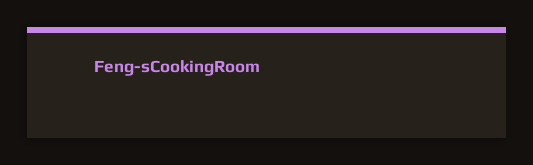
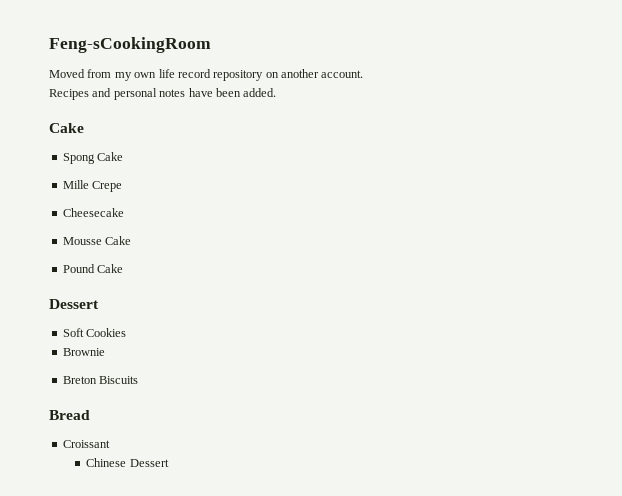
+ Moved from my own life record repository on another account.
+ Recipes and personal notes have been added.
+ Cake
+ Spong Cake
+ Mille Crepe
+ Cheesecake
+ Mousse Cake
+ Pound Cake
+ Dessert
+ Soft Cookies
+ Brownie
+ Breton Biscuits
+ Bread
+ Croissant
+ Chinese Dessert

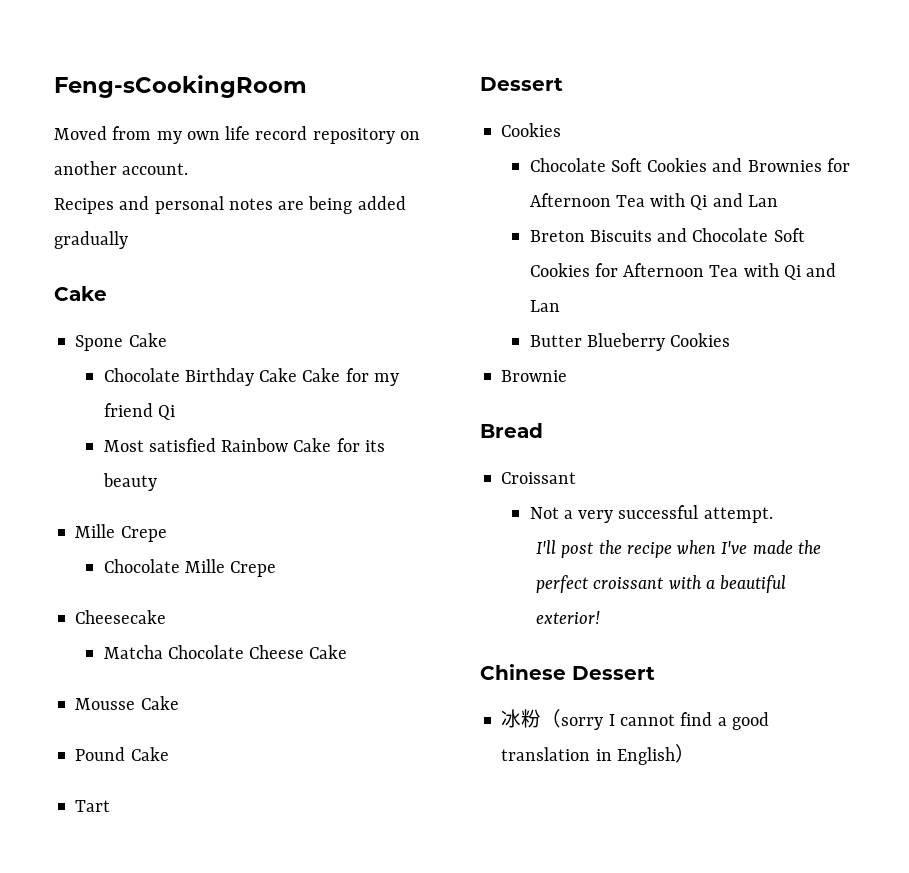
- Recipes and personal notes have been added.
+ Recipes and personal notes are being added gradually
  Cake
- Spong Cake
+ Spone Cake
+ Chocolate Birthday Cake Cake for my friend Qi
+ Most satisfied Rainbow Cake for its beauty
  Mille Crepe
+ Chocolate Mille Crepe
  Cheesecake
+ Matcha Chocolate Cheese Cake
  Pound Cake
+ Tart
  Dessert
- Soft Cookies
+ Cookies
+ Chocolate Soft Cookies and Brownies for Afternoon Tea with Qi and Lan
+ Breton Biscuits and Chocolate Soft Cookies for Afternoon Tea with Qi and Lan
+ Butter Blueberry Cookies
- Breton Biscuits
+ Not a very successful attempt.
+ I'll post the recipe when I've made the perfect croissant with a beautiful exterior!
  Chinese Dessert
+ 冰粉（sorry I cannot find a good translation in English）

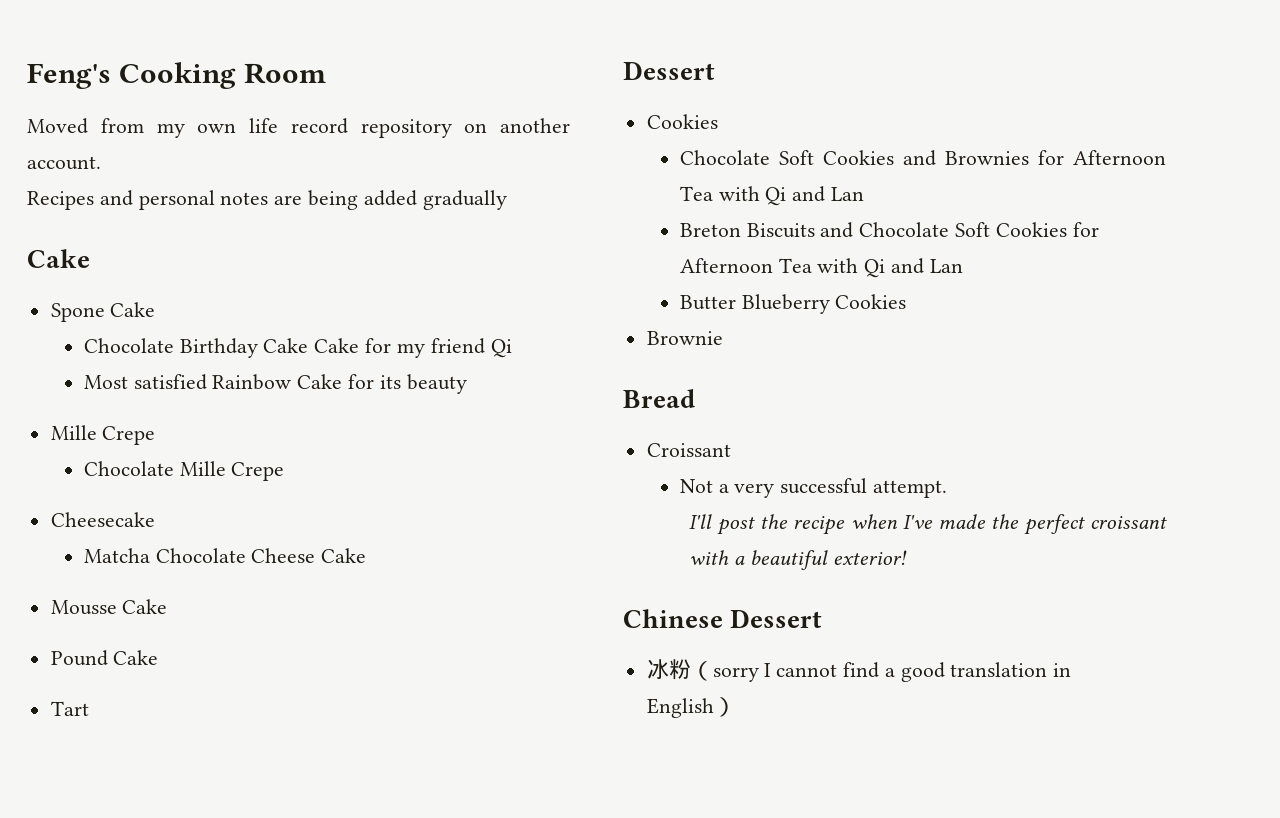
- Feng-sCookingRoom
+ Feng's Cooking Room

